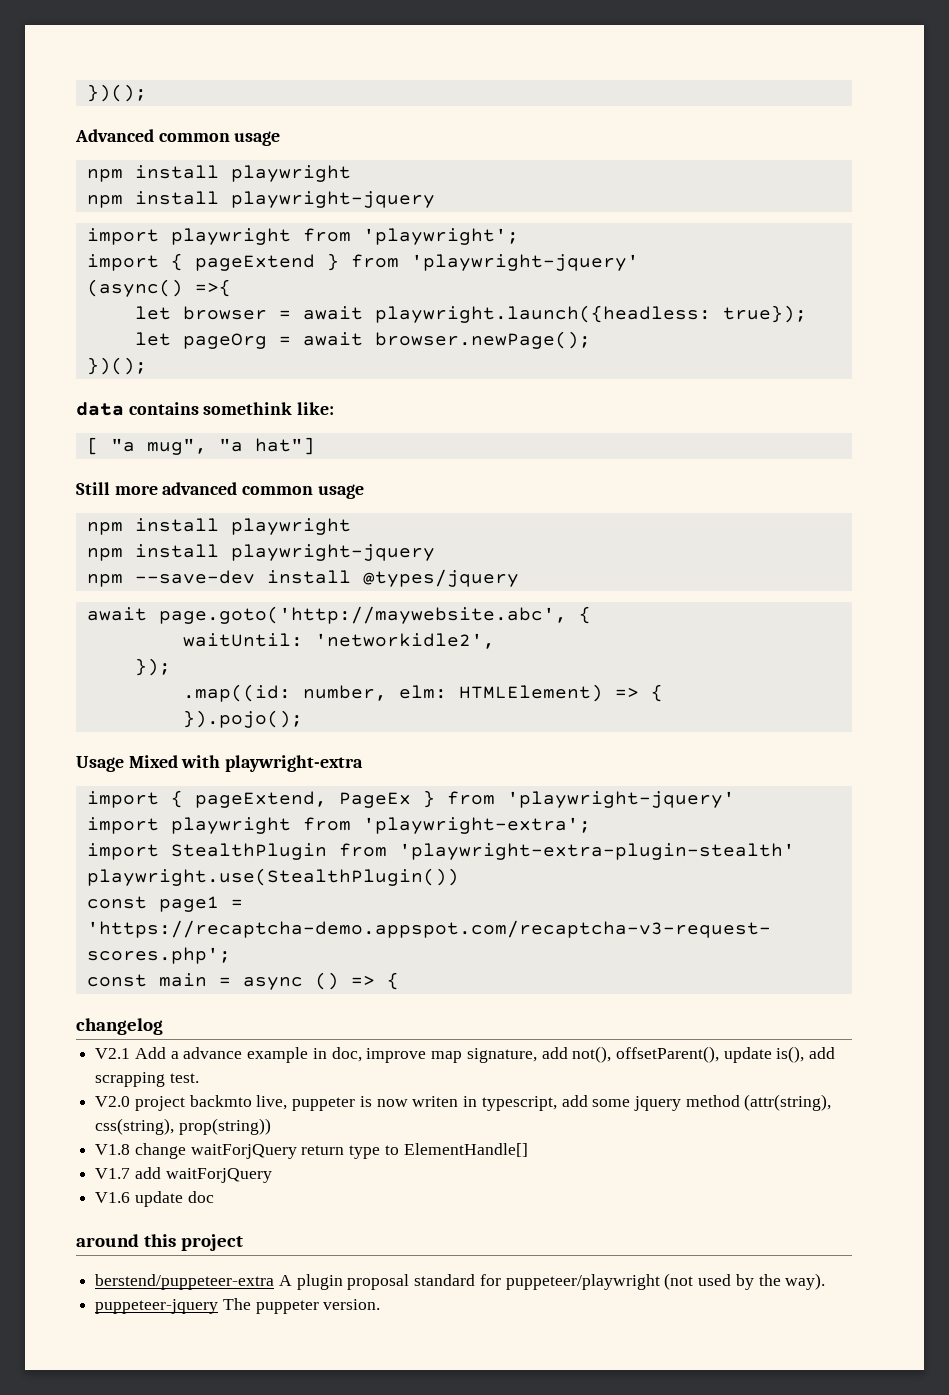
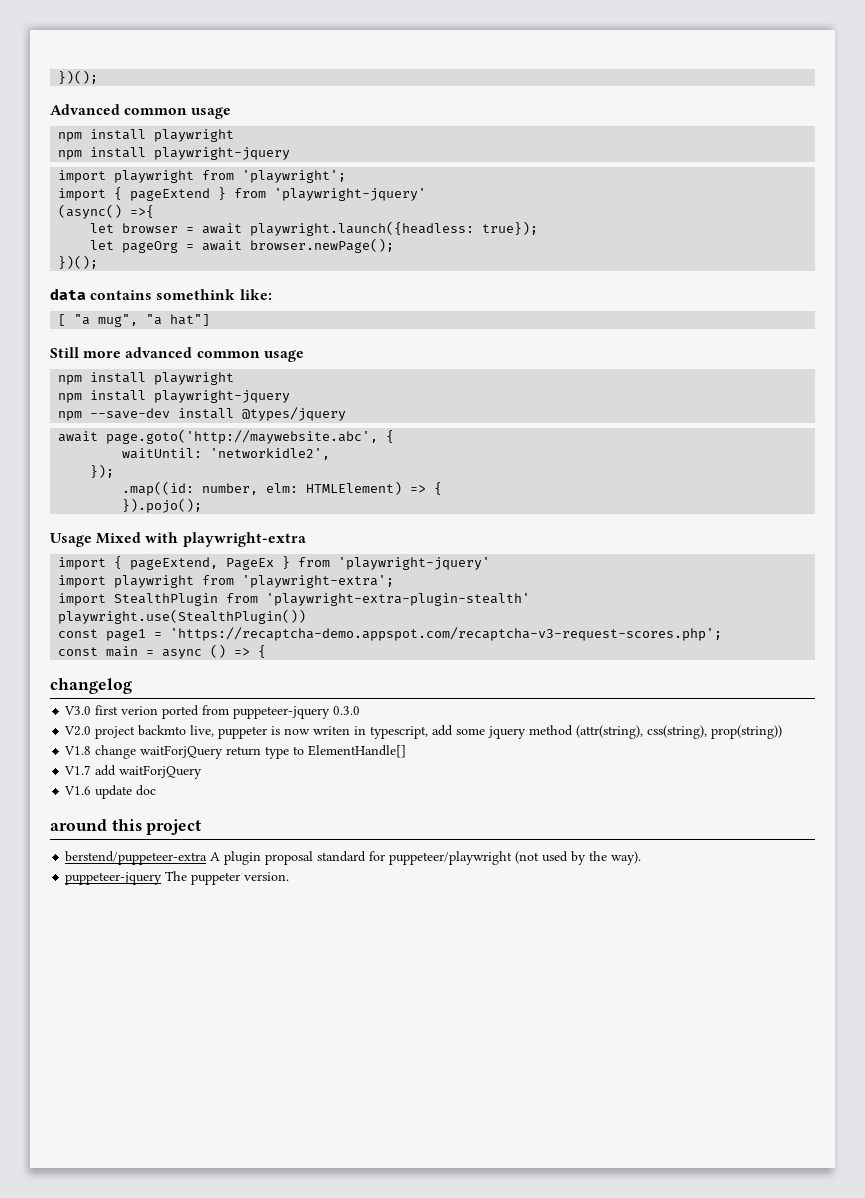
- V2.1 Add a advance example in doc, improve map signature, add not(), offsetParent(), update is(), add scrapping test.
+ V3.0 first verion ported from puppeteer-jquery 0.3.0

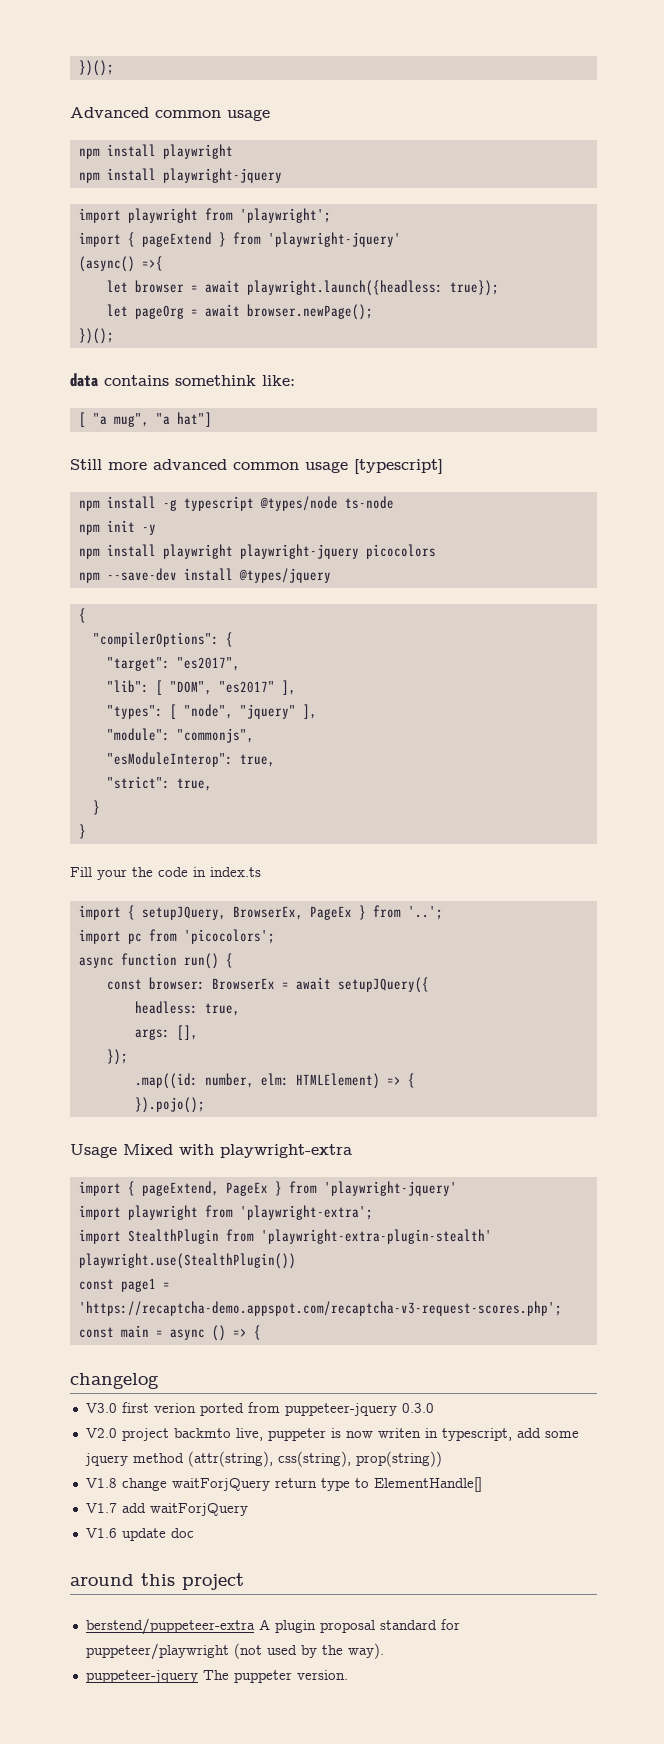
- Still more advanced common usage
- npm install playwright
- npm install playwright-jquery
+ Still more advanced common usage [typescript]
+ npm install -g typescript @types/node ts-node
+ npm init -y
+ npm install playwright playwright-jquery picocolors
  npm --save-dev install @types/jquery
- await page.goto('http://maywebsite.abc', {
- waitUntil: 'networkidle2',
+ {
+ "compilerOptions": {
+ "target": "es2017",
+ "lib": [ "DOM", "es2017" ],
+ "types": [ "node", "jquery" ],
+ "module": "commonjs",
+ "esModuleInterop": true,
+ "strict": true,
+ }
+ }
+ Fill your the code in index.ts
+ import { setupJQuery, BrowserEx, PageEx } from '..';
+ import pc from 'picocolors';
+ async function run() {
+ const browser: BrowserEx = await setupJQuery({
+ headless: true,
+ args: [],

